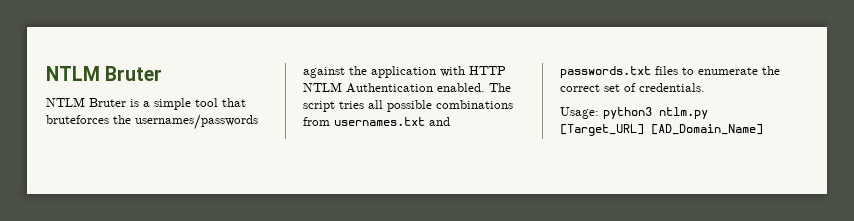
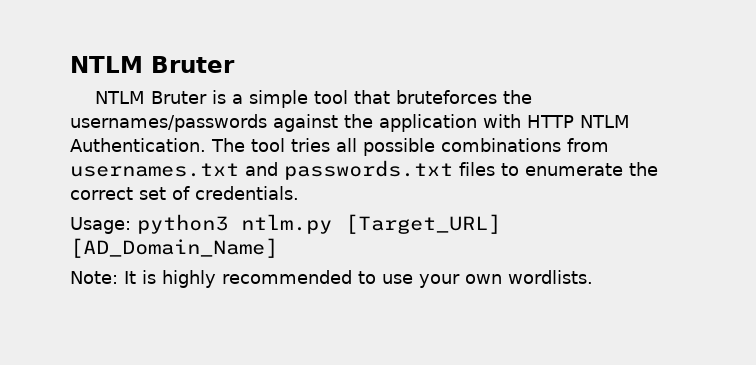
- NTLM Bruter is a simple tool that bruteforces the usernames/passwords against the application with HTTP NTLM Authentication enabled. The script tries all possible combinations from usernames.txt and passwords.txt files to enumerate the correct set of credentials.
+ NTLM Bruter is a simple tool that bruteforces the usernames/passwords against the application with HTTP NTLM Authentication. The tool tries all possible combinations from usernames.txt and passwords.txt files to enumerate the correct set of credentials.
+ Note: It is highly recommended to use your own wordlists.

